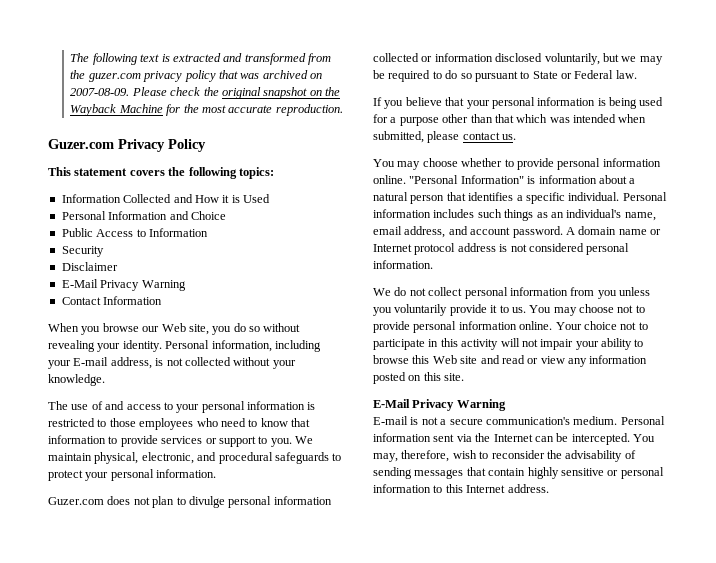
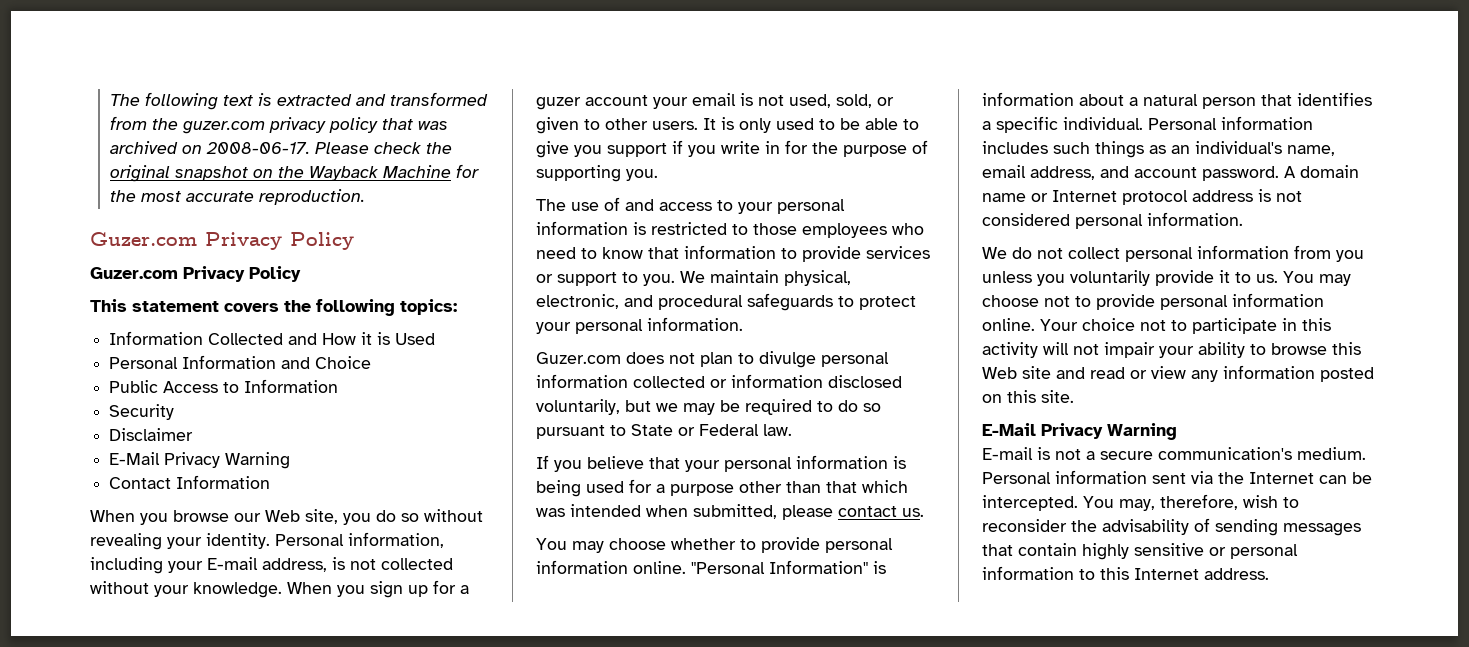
- The following text is extracted and transformed from the guzer.com privacy policy that was archived on 2007-08-09.
+ The following text is extracted and transformed from the guzer.com privacy policy that was archived on 2008-06-17.
  Please check the original snapshot on the Wayback Machine for the most accurate reproduction.
+ Guzer.com Privacy Policy
+ When you sign up for a guzer account your email is not used, sold, or given to other users. It is only used to be able to give you support if you write in for the purpose of supporting you.

